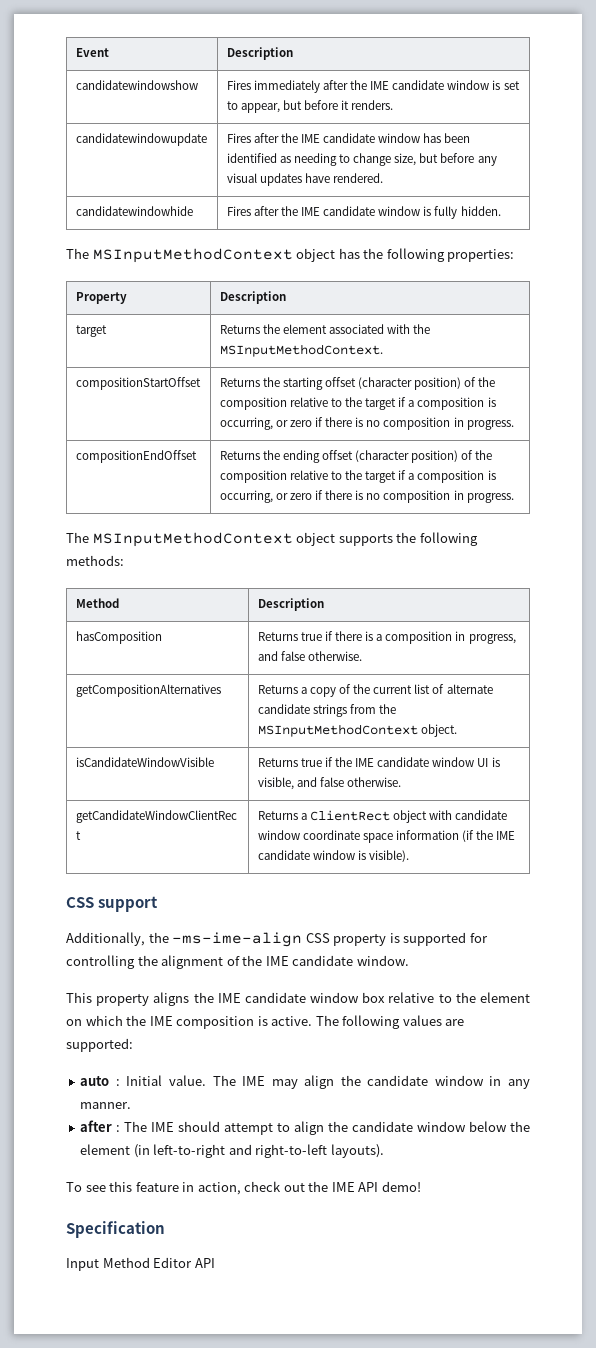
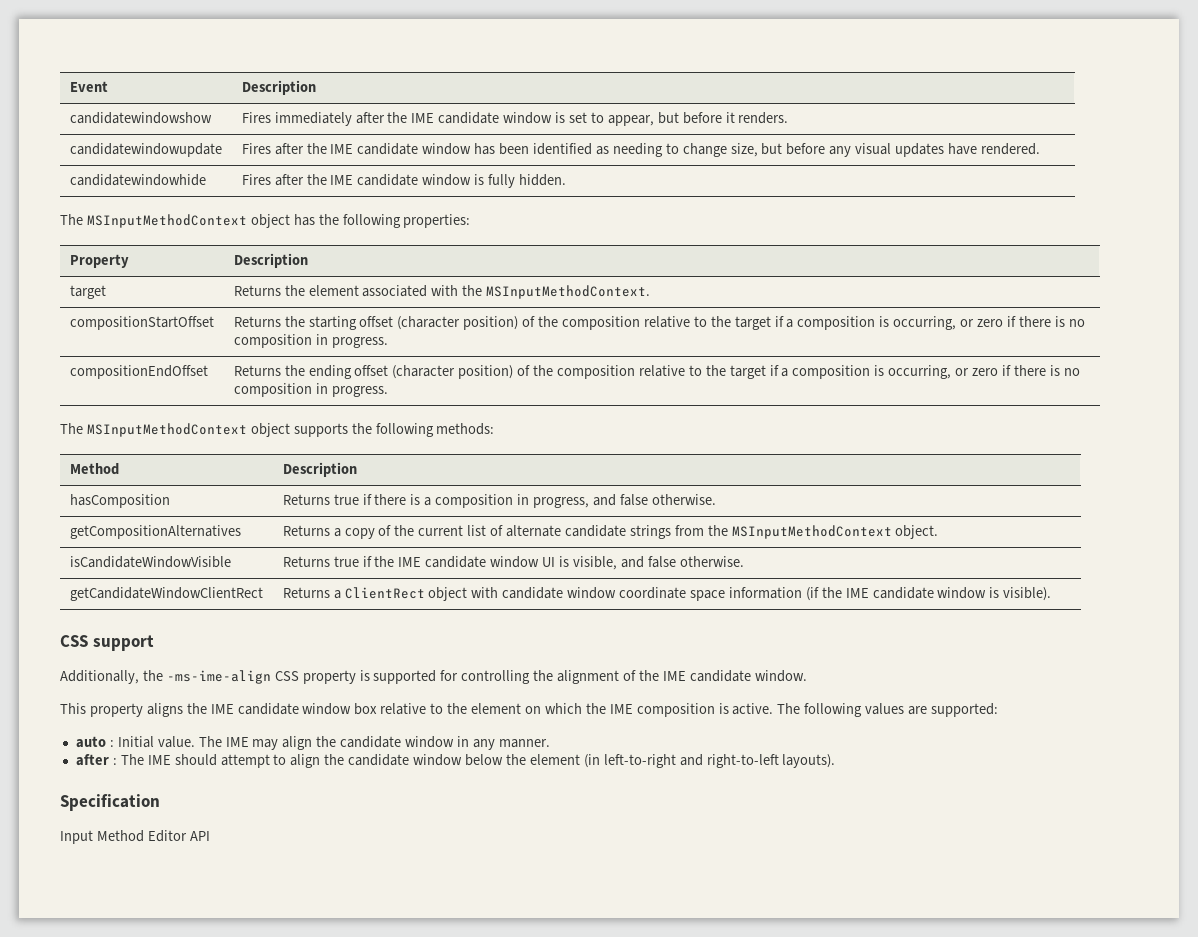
- To see this feature in action, check out the IME API demo!

